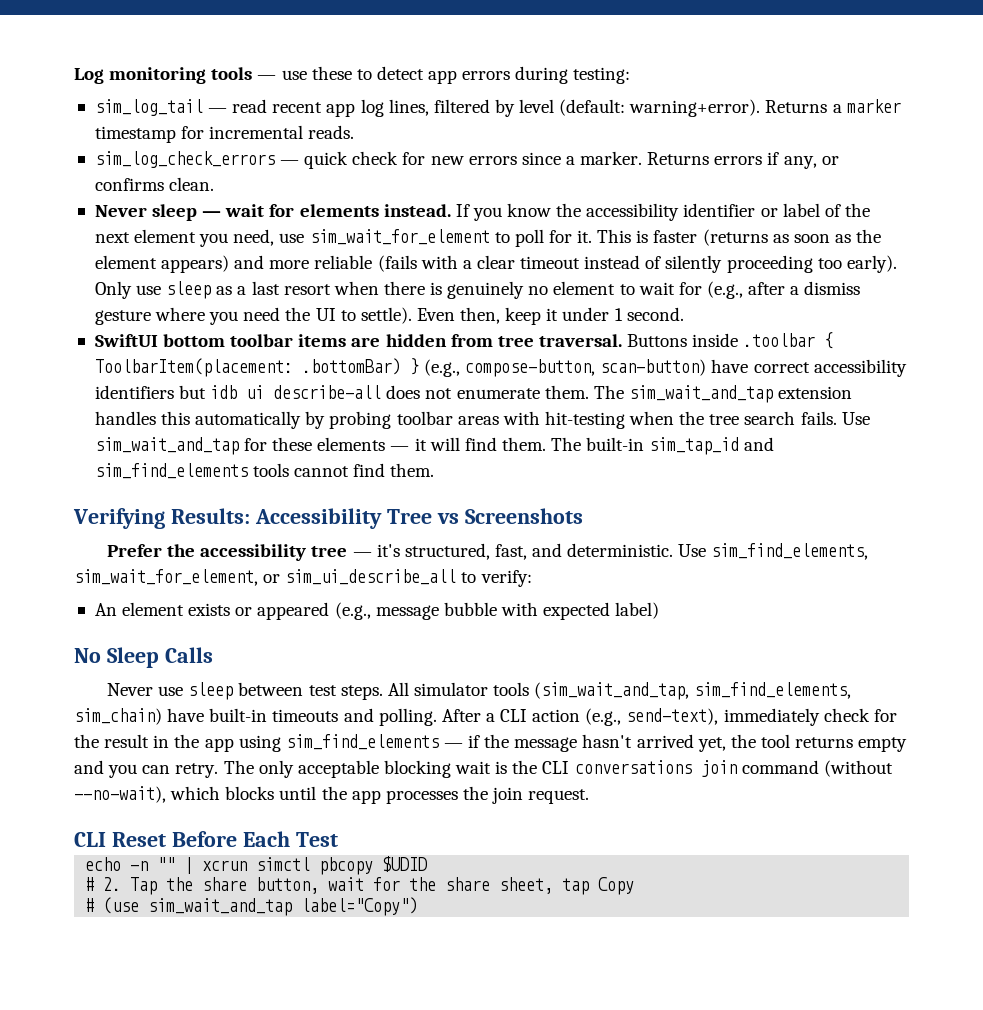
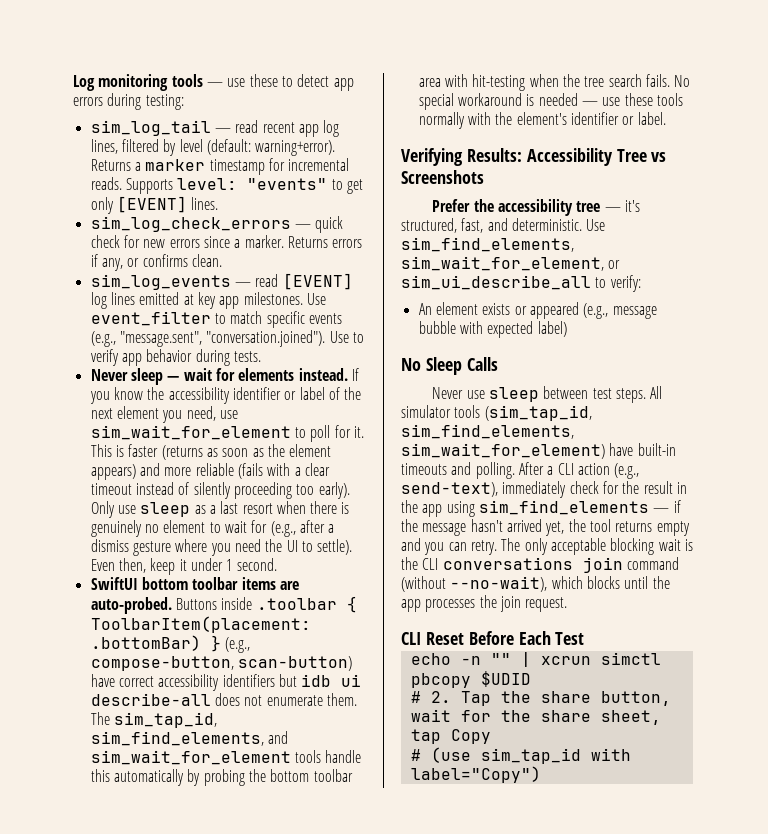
+ Supports level: "events" to get only [EVENT] lines.
+ sim_log_events — read [EVENT] log lines emitted at key app milestones. Use event_filter to match specific events (e.g., "message.sent", "conversation.joined"). Use to verify app behavior during tests.
- SwiftUI bottom toolbar items are hidden from tree traversal.
+ SwiftUI bottom toolbar items are auto-probed.
- The sim_wait_and_tap extension handles this automatically by probing toolbar areas with hit-testing when the tree search fails.
+ The sim_tap_id, sim_find_elements, and sim_wait_for_element tools handle this automatically by probing the bottom toolbar area with hit-testing when the tree search fails.
- Use sim_wait_and_tap for these elements — it will find them. The built-in sim_tap_id and sim_find_elements tools cannot find them.
+ No special workaround is needed — use these tools normally with the element's identifier or label.
- All simulator tools (sim_wait_and_tap, sim_find_elements, sim_chain) have built-in timeouts and polling.
+ All simulator tools (sim_tap_id, sim_find_elements, sim_wait_for_element) have built-in timeouts and polling.
- # (use sim_wait_and_tap label="Copy")
+ # (use sim_tap_id with label="Copy")

